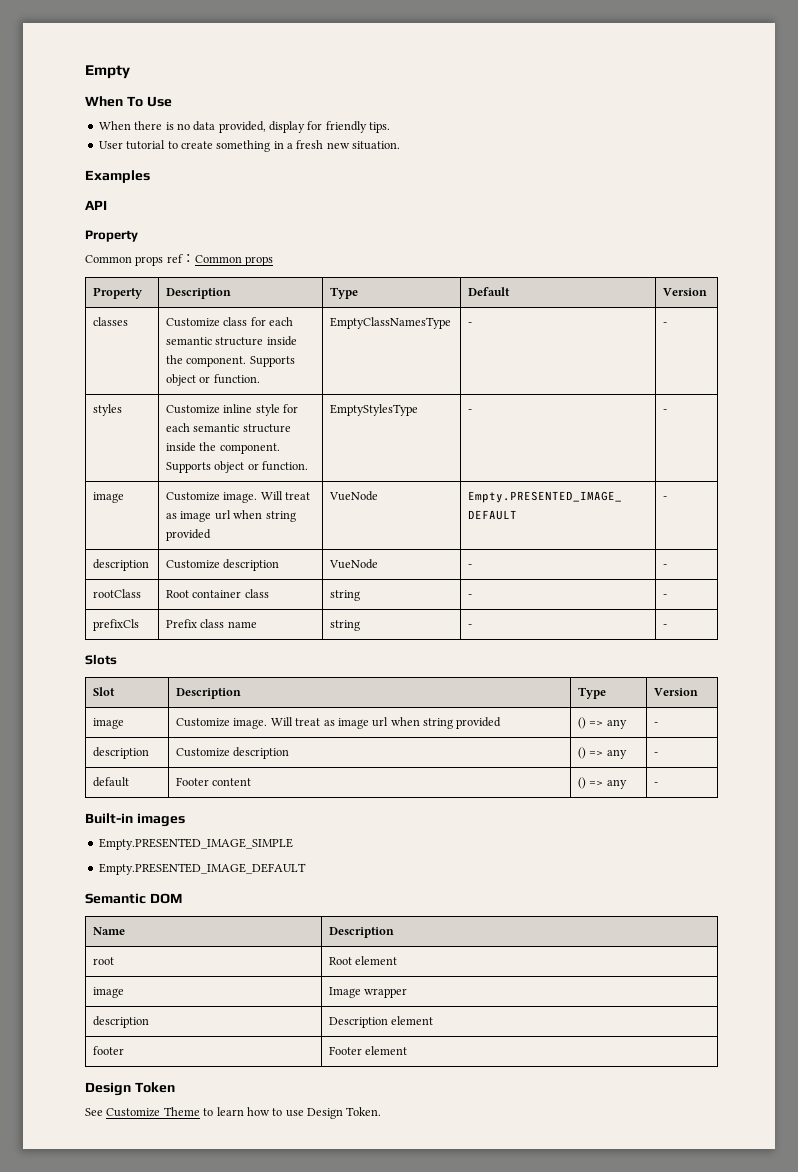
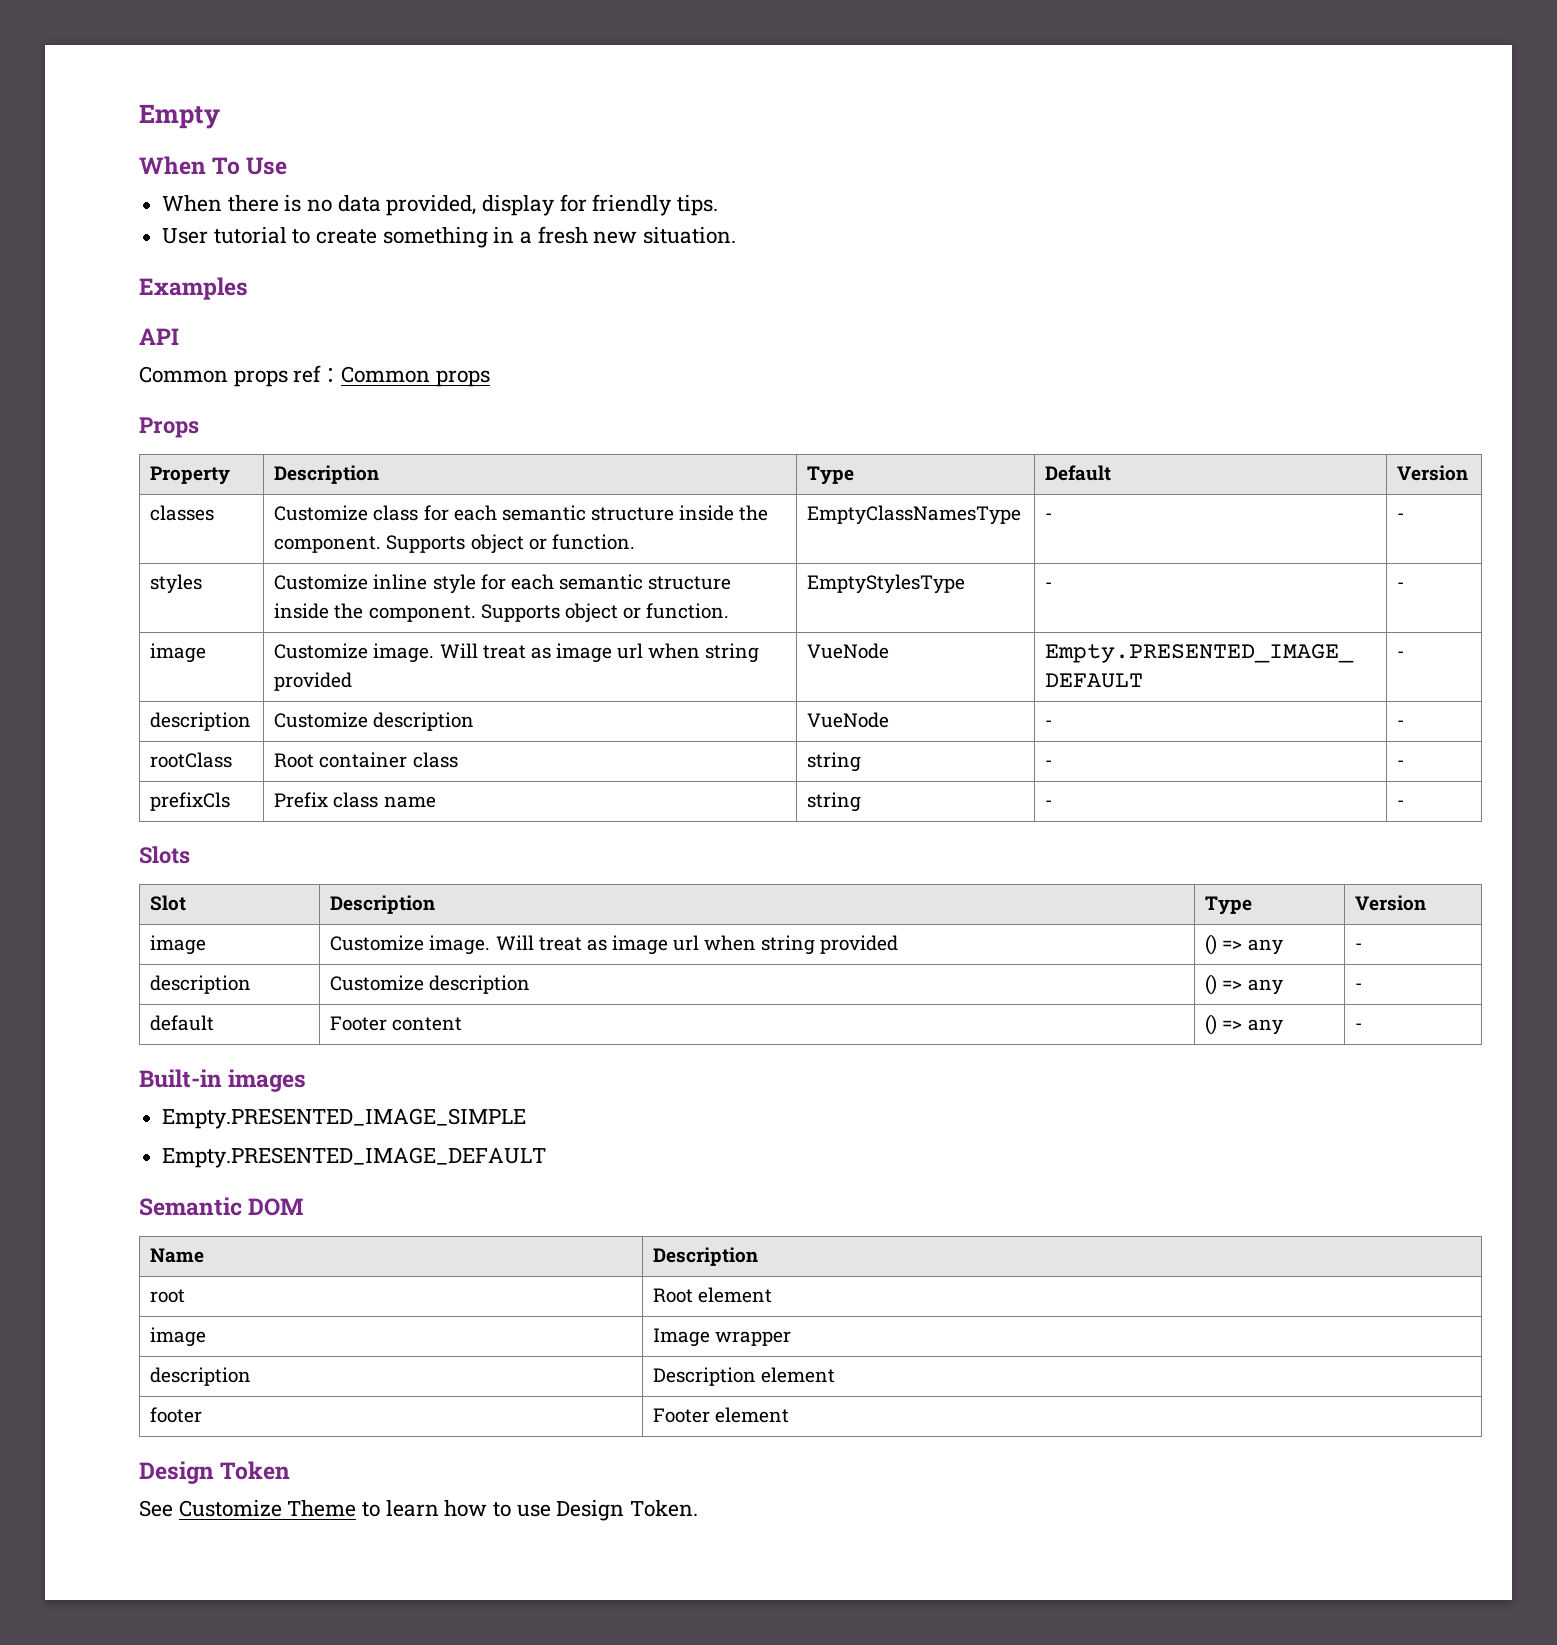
  API
- Property
+ Props

